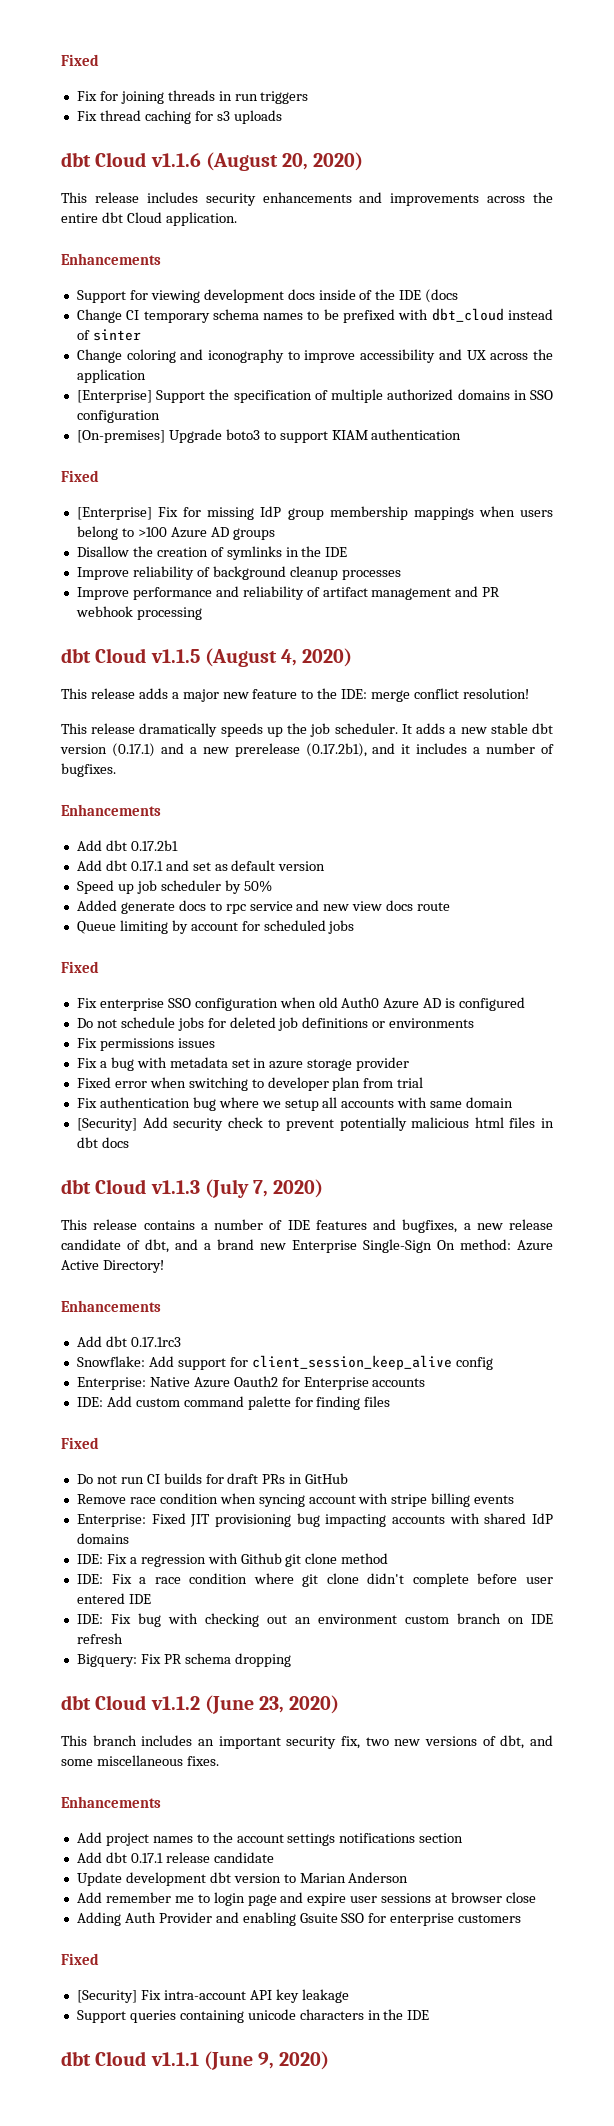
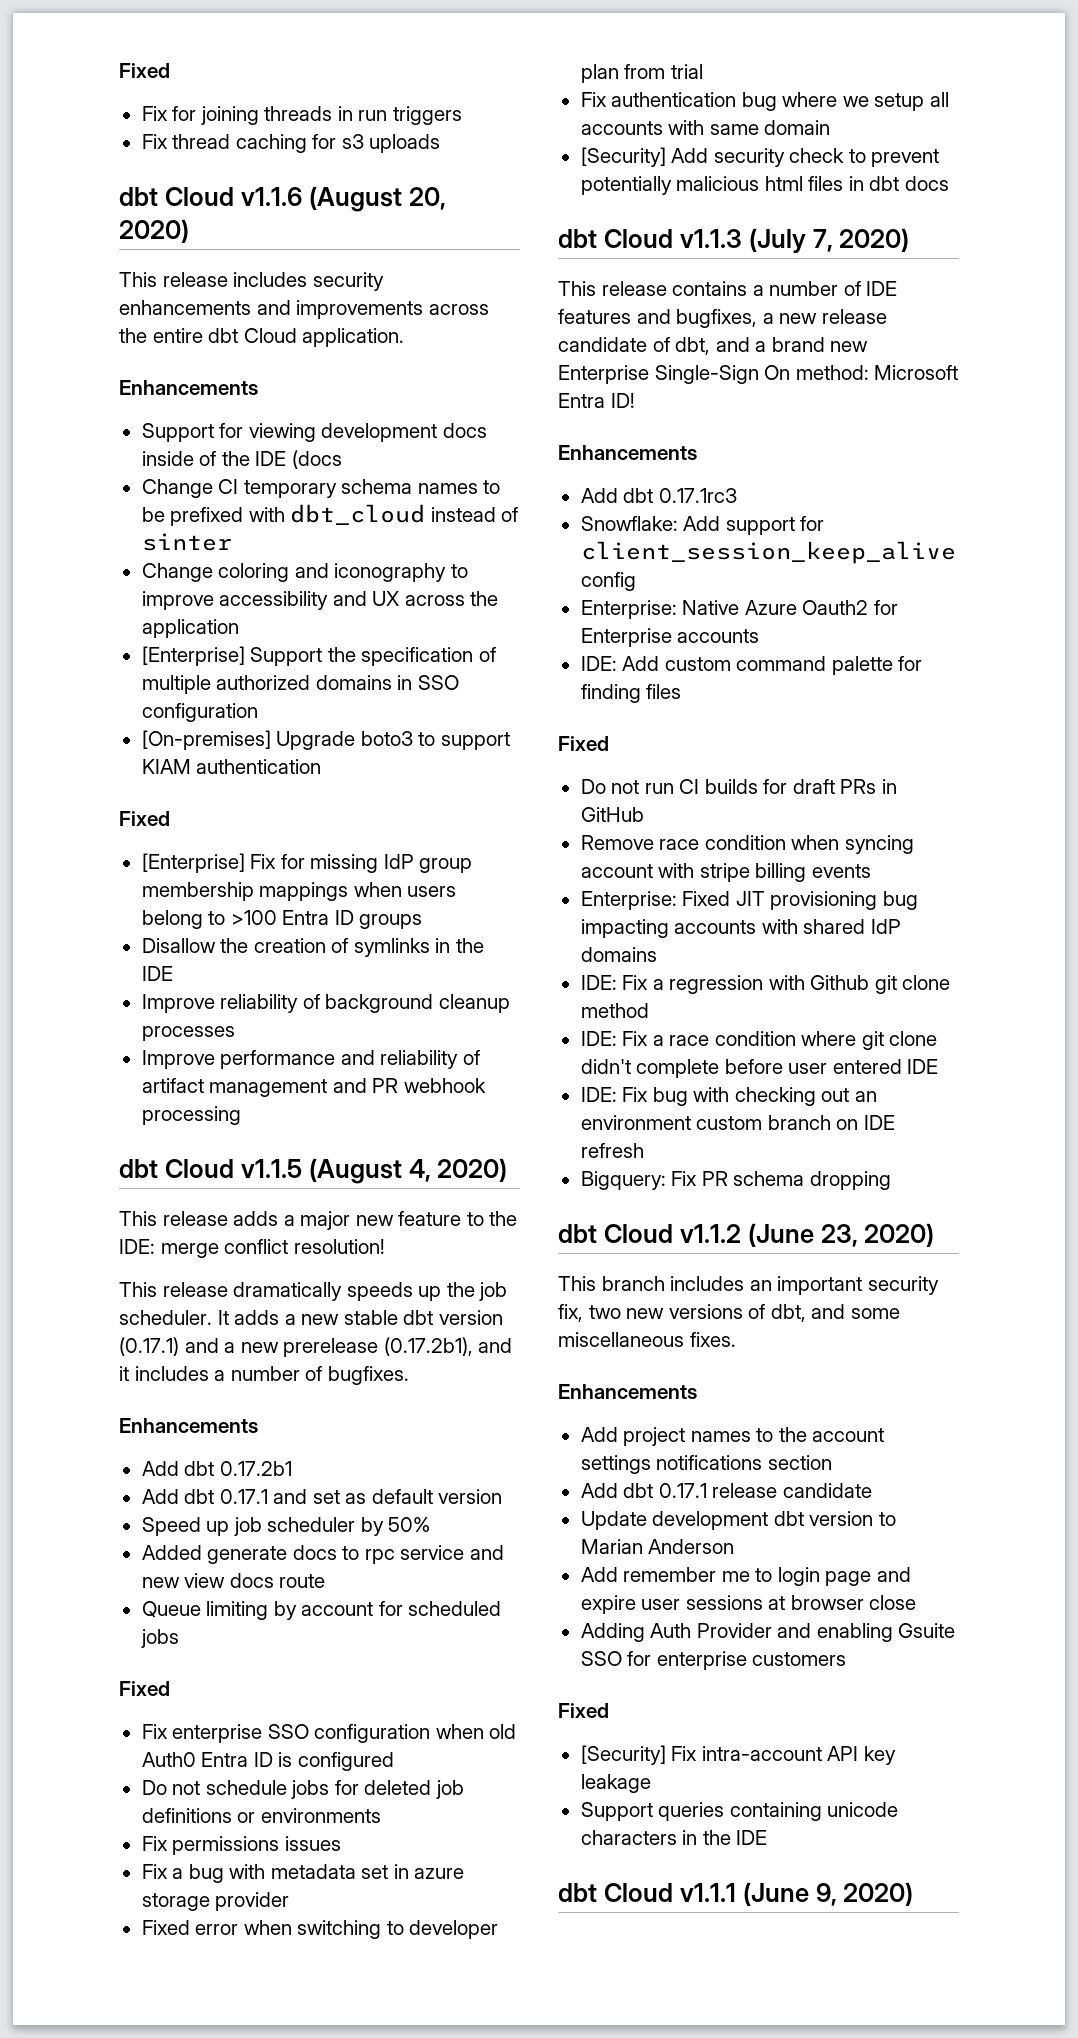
- [Enterprise] Fix for missing IdP group membership mappings when users belong to >100 Azure AD groups
+ [Enterprise] Fix for missing IdP group membership mappings when users belong to >100 Entra ID groups
- Fix enterprise SSO configuration when old Auth0 Azure AD is configured
+ Fix enterprise SSO configuration when old Auth0 Entra ID is configured
- This release contains a number of IDE features and bugfixes, a new release candidate of dbt, and a brand new Enterprise Single-Sign On method: Azure Active Directory!
+ This release contains a number of IDE features and bugfixes, a new release candidate of dbt, and a brand new Enterprise Single-Sign On method: Microsoft Entra ID!

